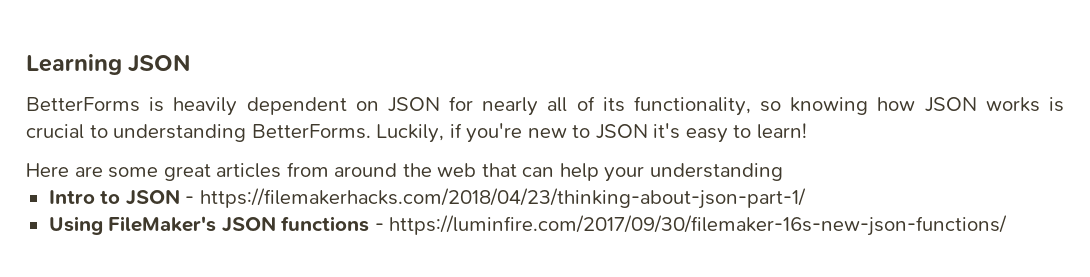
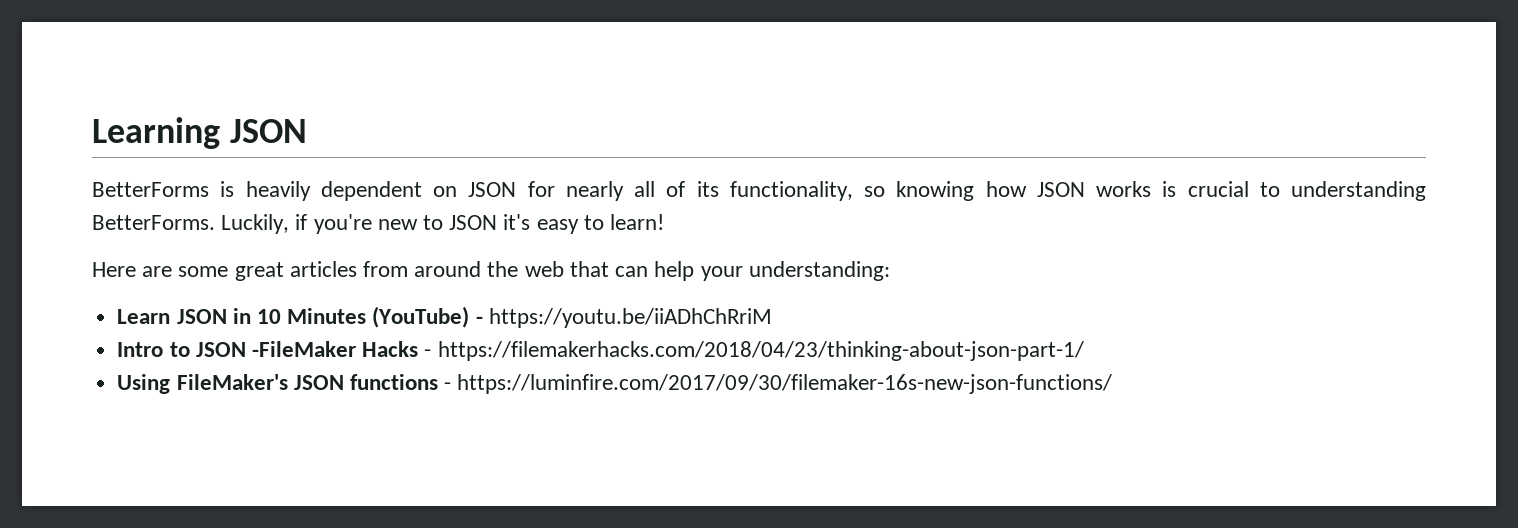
- Here are some great articles from around the web that can help your understanding
+ Here are some great articles from around the web that can help your understanding:
+ Learn JSON in 10 Minutes (YouTube) - https://youtu.be/iiADhChRriM
- Intro to JSON - https://filemakerhacks.com/2018/04/23/thinking-about-json-part-1/
+ Intro to JSON -FileMaker Hacks - https://filemakerhacks.com/2018/04/23/thinking-about-json-part-1/

